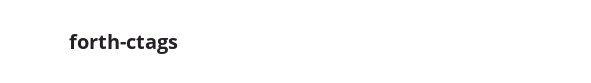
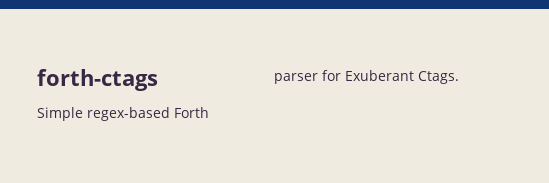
+ Simple regex-based Forth parser for Exuberant Ctags.

